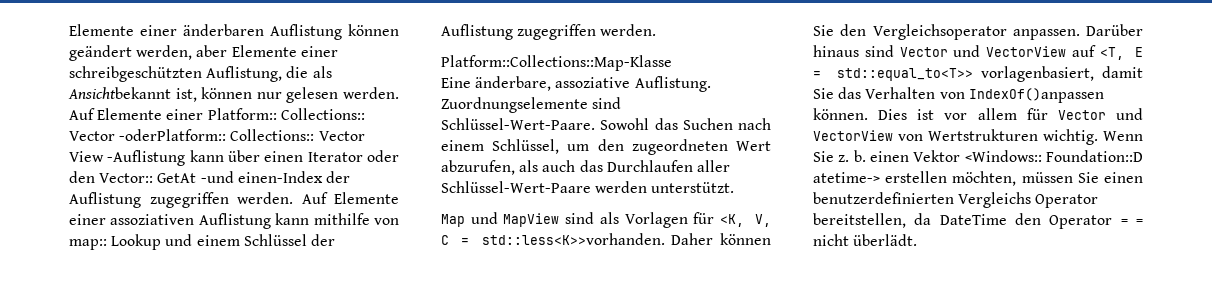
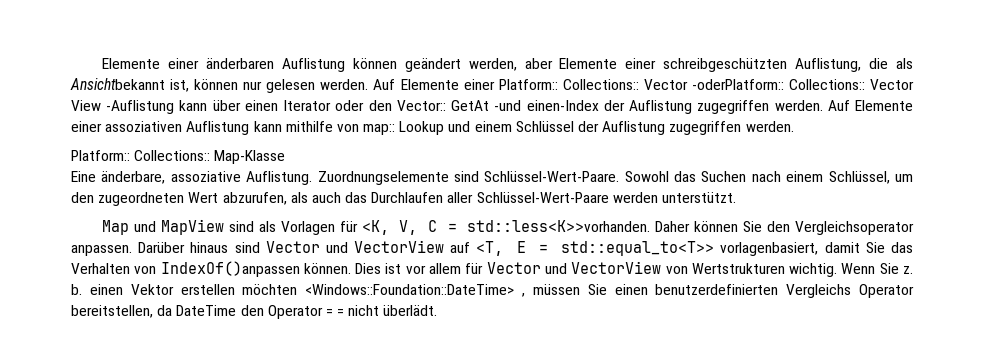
- Platform::Collections::Map-Klasse
+ Platform:: Collections:: Map-Klasse
- Wenn Sie z. b. einen Vektor <Windows:: Foundation::D atetime-> erstellen möchten, müssen Sie einen benutzerdefinierten Vergleichs Operator bereitstellen, da DateTime den Operator = = nicht überlädt.
+ Wenn Sie z. b. einen Vektor erstellen möchten <Windows::Foundation::DateTime> , müssen Sie einen benutzerdefinierten Vergleichs Operator bereitstellen, da DateTime den Operator = = nicht überlädt.

